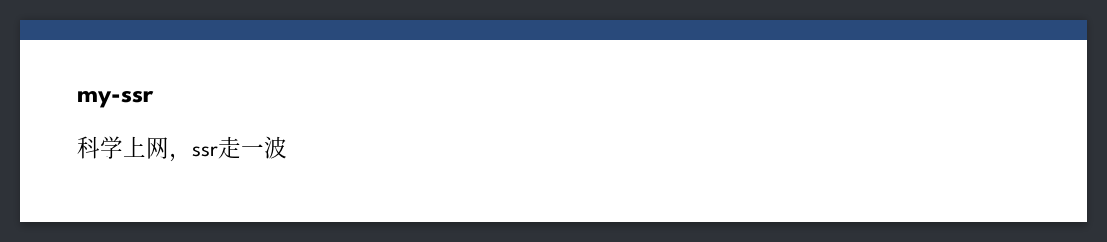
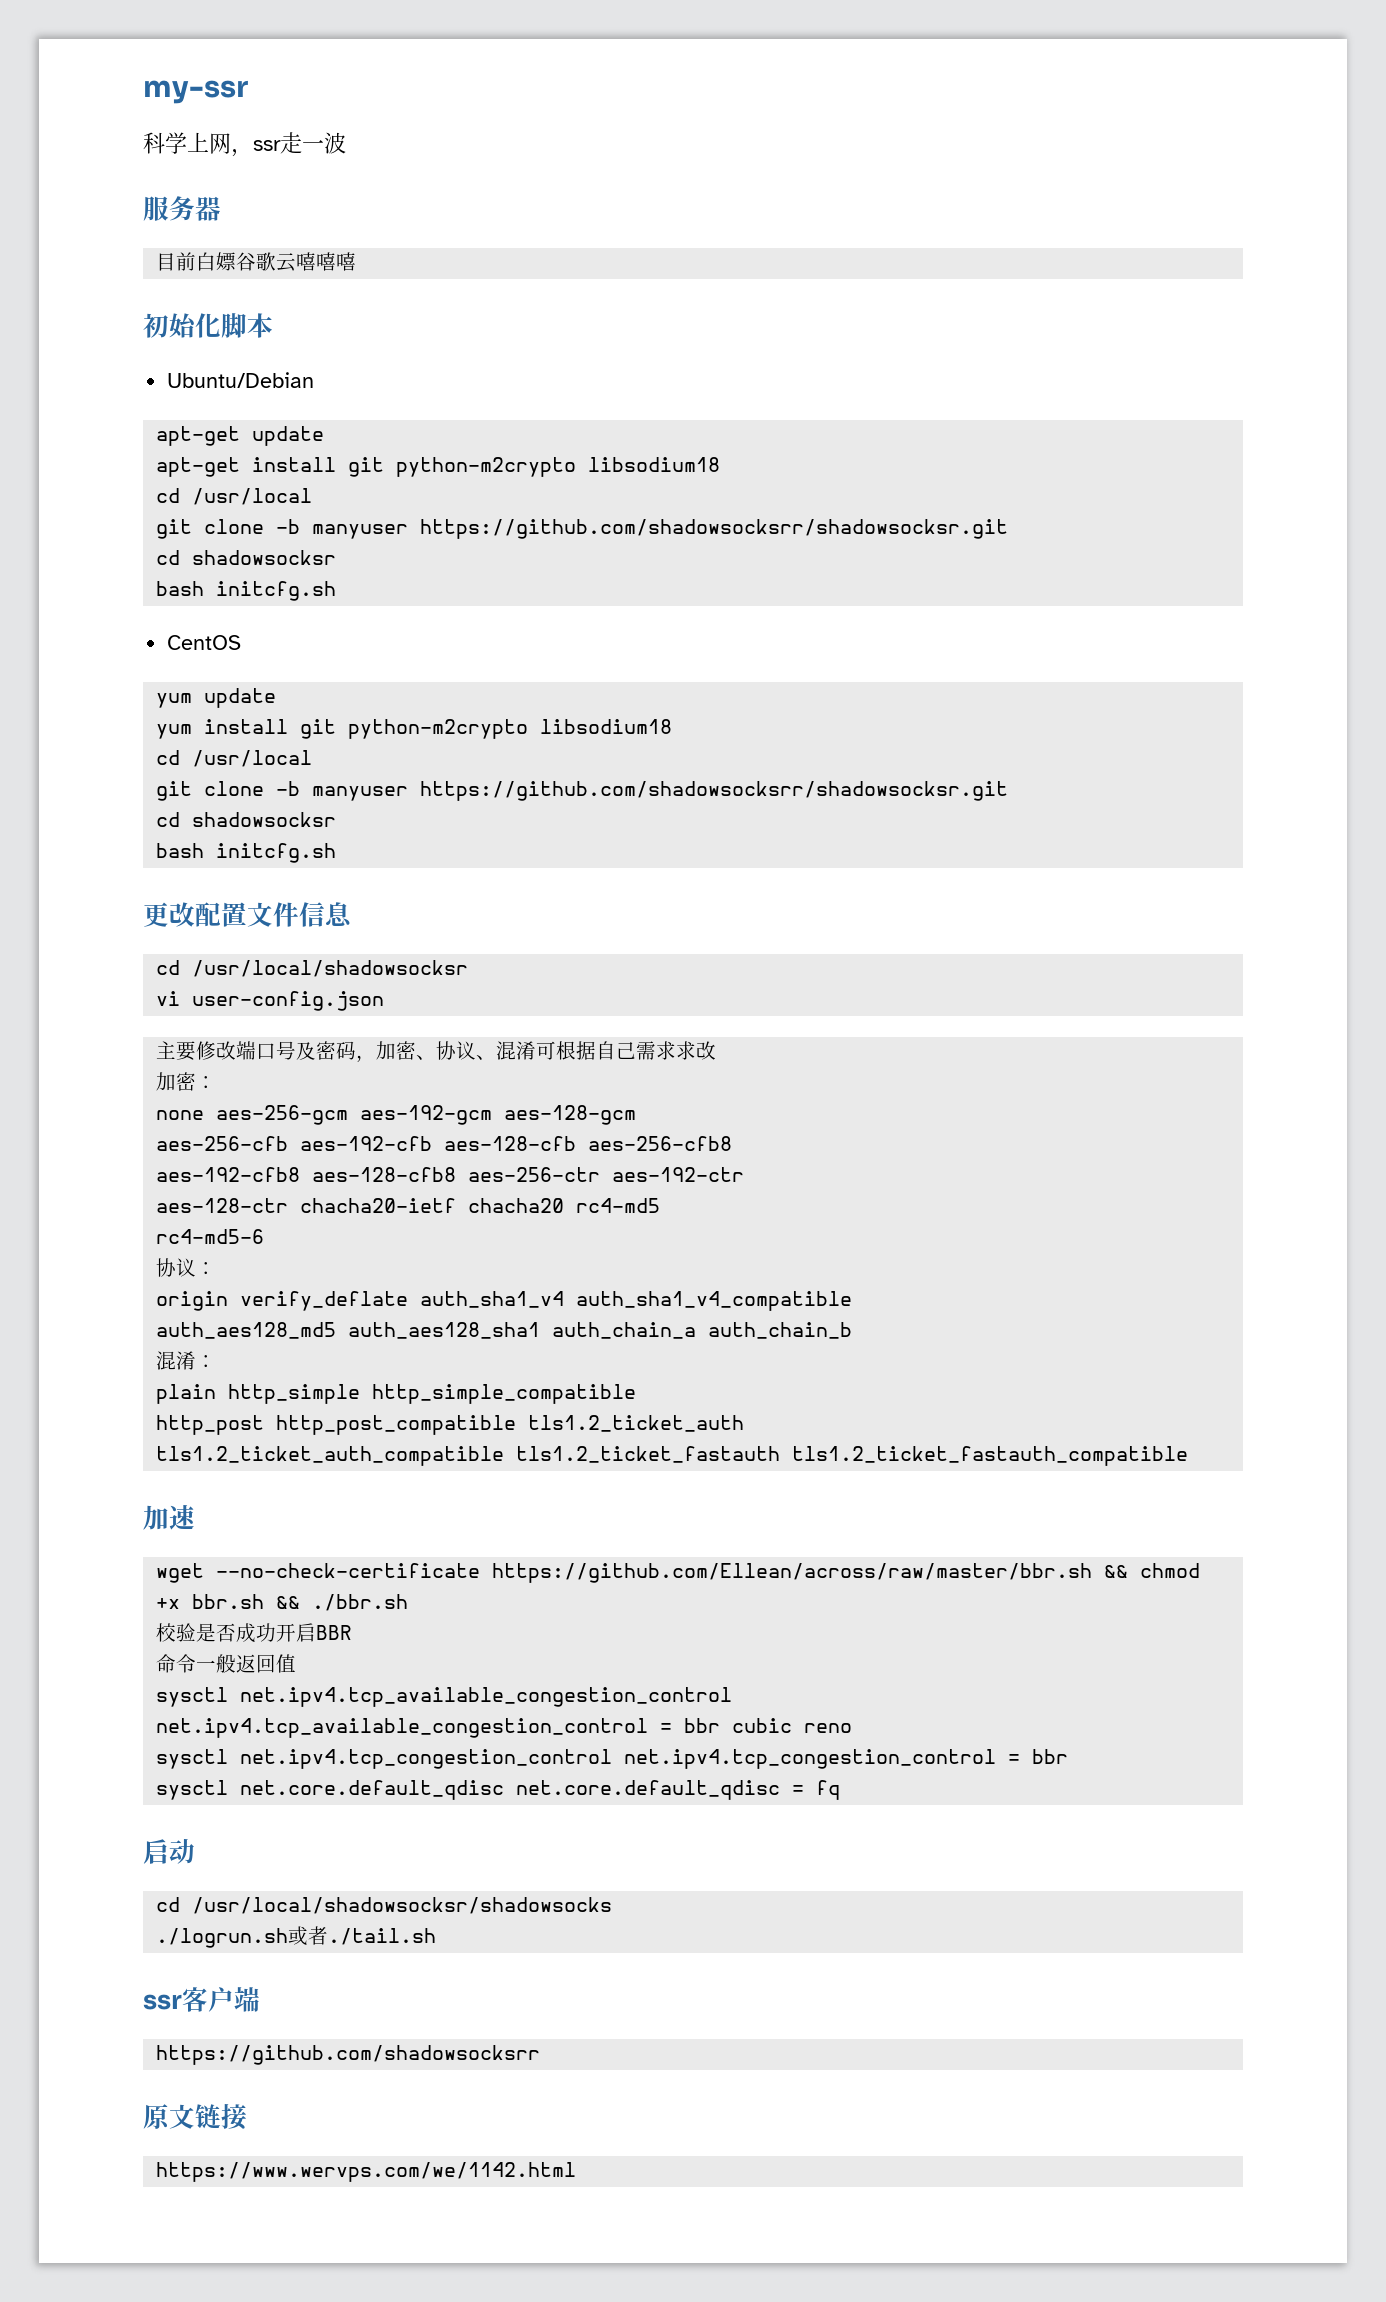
+ 服务器
+ 目前白嫖谷歌云嘻嘻嘻
+ 初始化脚本
+ Ubuntu/Debian
+ apt-get update
+ apt-get install git python-m2crypto libsodium18
+ cd /usr/local
+ git clone -b manyuser https://github.com/shadowsocksrr/shadowsocksr.git
+ cd shadowsocksr
+ bash initcfg.sh
+ CentOS
+ yum update
+ yum install git python-m2crypto libsodium18
+ cd /usr/local
+ git clone -b manyuser https://github.com/shadowsocksrr/shadowsocksr.git
+ cd shadowsocksr
+ bash initcfg.sh
+ 更改配置文件信息
+ cd /usr/local/shadowsocksr
+ vi user-config.json
+ 主要修改端口号及密码，加密、协议、混淆可根据自己需求求改
+ 加密：
+ none aes-256-gcm aes-192-gcm aes-128-gcm
+ aes-256-cfb aes-192-cfb aes-128-cfb aes-256-cfb8
+ aes-192-cfb8 aes-128-cfb8 aes-256-ctr aes-192-ctr
+ aes-128-ctr chacha20-ietf chacha20 rc4-md5
+ rc4-md5-6
+ 协议：
+ origin verify_deflate auth_sha1_v4 auth_sha1_v4_compatible
+ auth_aes128_md5 auth_aes128_sha1 auth_chain_a auth_chain_b
+ 混淆：
+ plain http_simple http_simple_compatible
+ http_post http_post_compatible tls1.2_ticket_auth
+ tls1.2_ticket_auth_compatible tls1.2_ticket_fastauth tls1.2_ticket_fastauth_compatible
+ 加速
+ wget --no-check-certificate https://github.com/Ellean/across/raw/master/bbr.sh && chmod +x bbr.sh && ./bbr.sh
+ 校验是否成功开启BBR
+ 命令一般返回值
+ sysctl net.ipv4.tcp_available_congestion_control net.ipv4.tcp_available_congestion_control = bbr cubic reno
+ sysctl net.ipv4.tcp_congestion_control net.ipv4.tcp_congestion_control = bbr
+ sysctl net.core.default_qdisc net.core.default_qdisc = fq
+ 启动
+ cd /usr/local/shadowsocksr/shadowsocks
+ ./logrun.sh或者./tail.sh
+ ssr客户端
+ https://github.com/shadowsocksrr
+ 原文链接
+ https://www.wervps.com/we/1142.html

